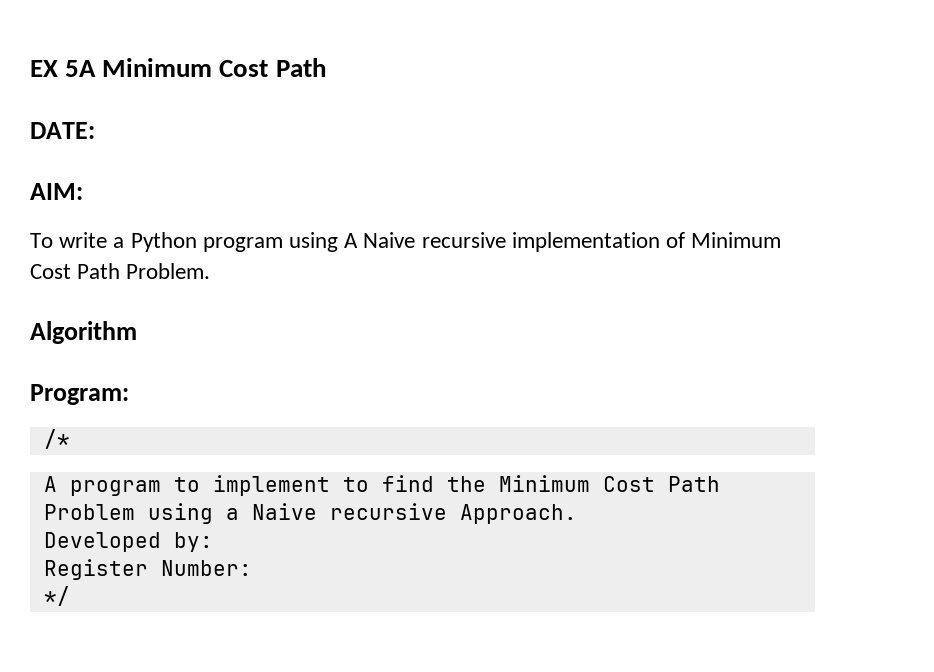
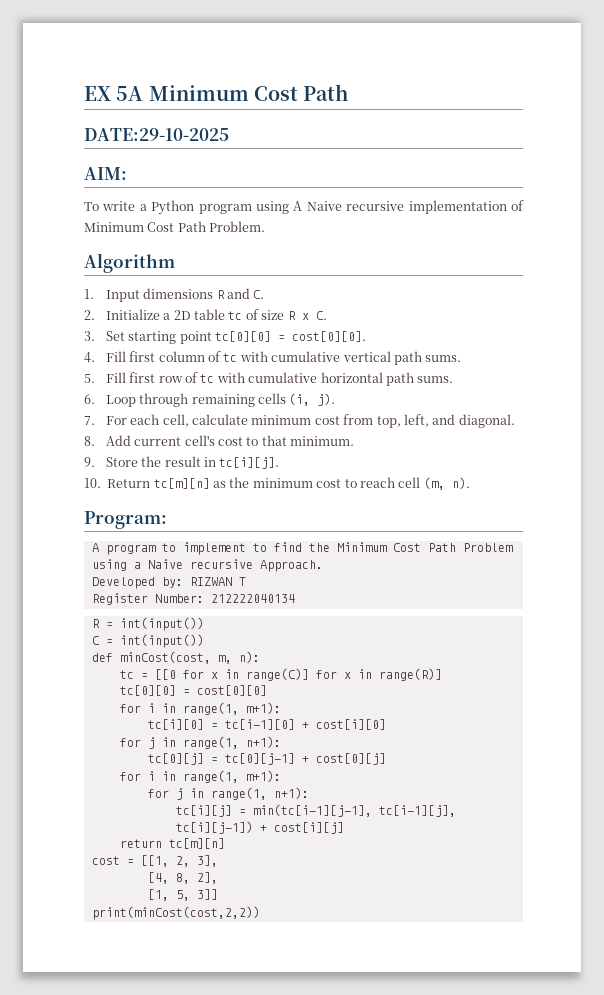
- DATE:
+ DATE:29-10-2025
+ 1. Input dimensions R and C.
+ 2. Initialize a 2D table tc of size R x C.
+ 3. Set starting point tc[0][0] = cost[0][0].
+ 4. Fill first column of tc with cumulative vertical path sums.
+ 5. Fill first row of tc with cumulative horizontal path sums.
+ 6. Loop through remaining cells (i, j).
+ 7. For each cell, calculate minimum cost from top, left, and diagonal.
+ 8. Add current cell's cost to that minimum.
+ 9. Store the result in tc[i][j].
+ 10. Return tc[m][n] as the minimum cost to reach cell (m, n).
- /*
- Developed by:
+ Developed by: RIZWAN T
- Register Number:
- */
+ Register Number: 212222040134
+ R = int(input())
+ C = int(input())
+ def minCost(cost, m, n):
+ tc = [[0 for x in range(C)] for x in range(R)]
+ tc[0][0] = cost[0][0]
+ for i in range(1, m+1):
+ tc[i][0] = tc[i-1][0] + cost[i][0]
+ for j in range(1, n+1):
+ tc[0][j] = tc[0][j-1] + cost[0][j]
+ for i in range(1, m+1):
+ for j in range(1, n+1):
+ tc[i][j] = min(tc[i-1][j-1], tc[i-1][j], tc[i][j-1]) + cost[i][j]
+ return tc[m][n]
+ cost = [[1, 2, 3],
+ [4, 8, 2],
+ [1, 5, 3]]
+ print(minCost(cost,2,2))

